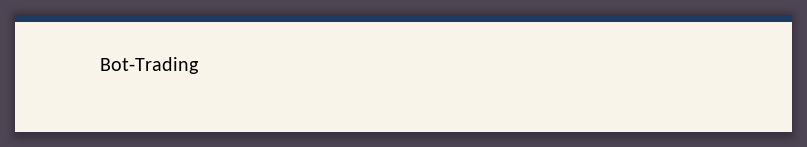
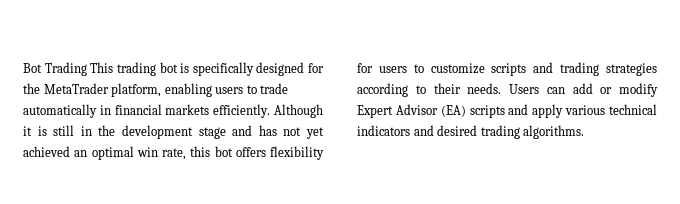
- Bot-Trading
+ Bot Trading This trading bot is specifically designed for the MetaTrader platform, enabling users to trade automatically in financial markets efficiently. Although it is still in the development stage and has not yet achieved an optimal win rate, this bot offers flexibility for users to customize scripts and trading strategies according to their needs. Users can add or modify Expert Advisor (EA) scripts and apply various technical indicators and desired trading algorithms.

